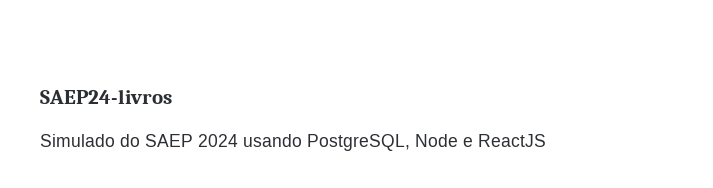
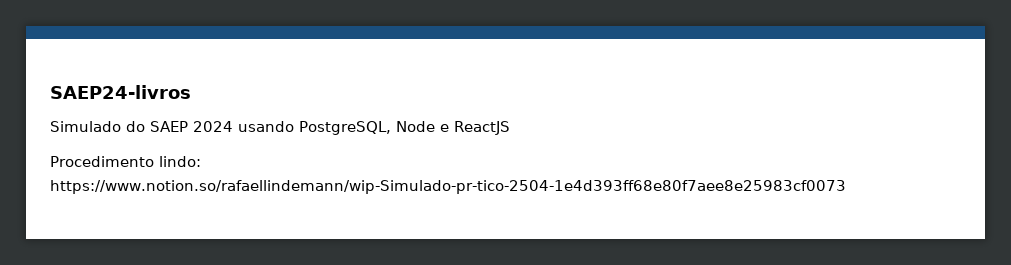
+ Procedimento lindo: https://www.notion.so/rafaellindemann/wip-Simulado-pr-tico-2504-1e4d393ff68e80f7aee8e25983cf0073

